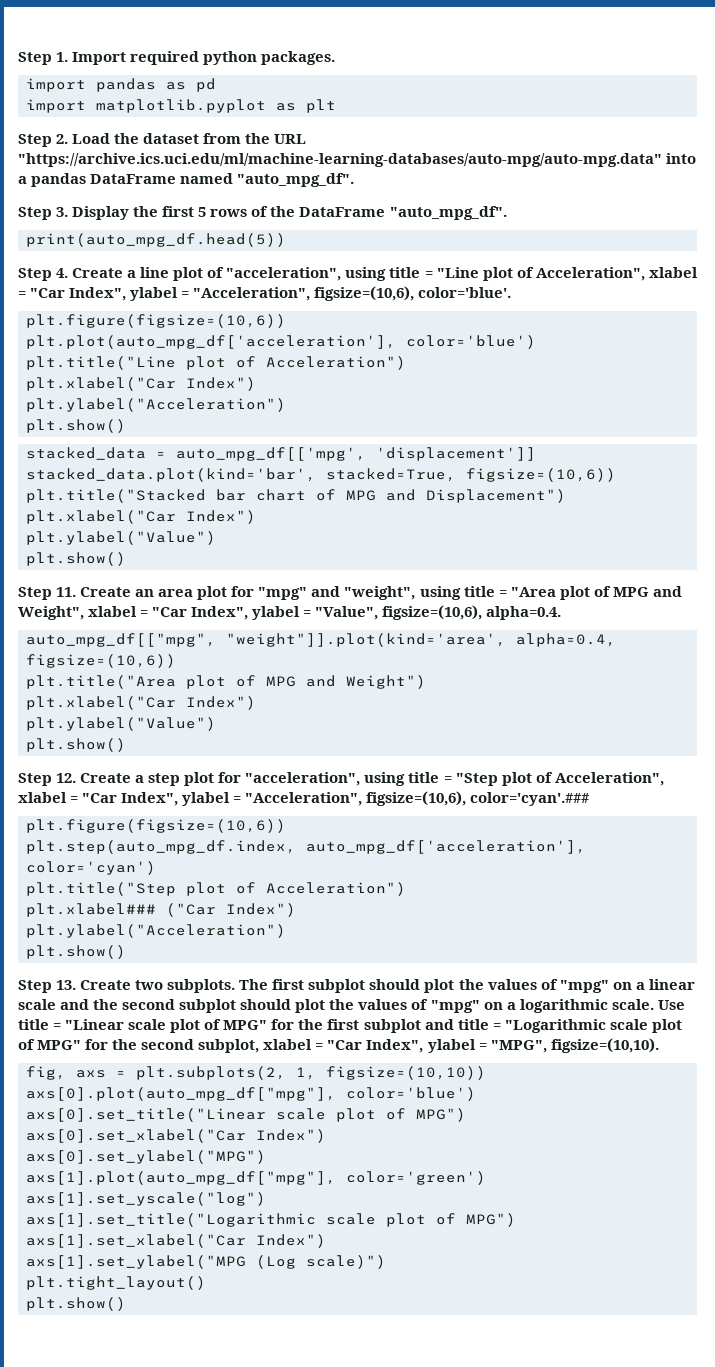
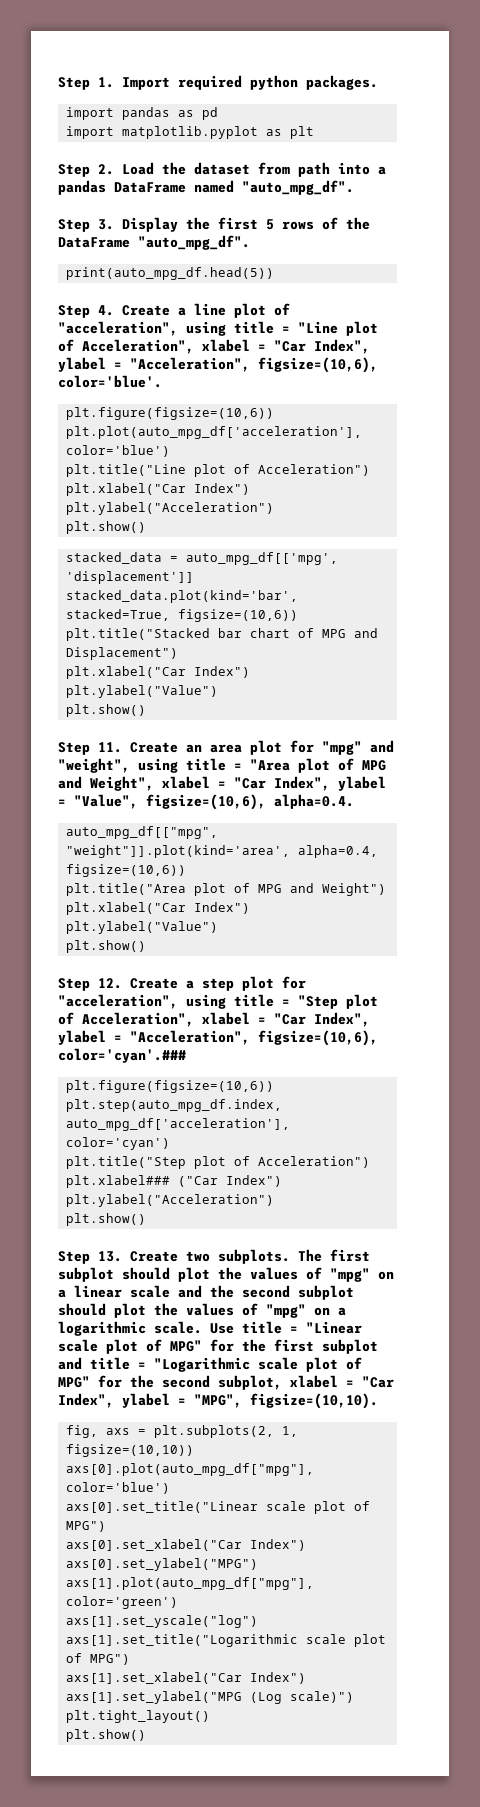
- Step 2. Load the dataset from the URL "https://archive.ics.uci.edu/ml/machine-learning-databases/auto-mpg/auto-mpg.data" into a pandas DataFrame named "auto_mpg_df".
+ Step 2. Load the dataset from path into a pandas DataFrame named "auto_mpg_df".

